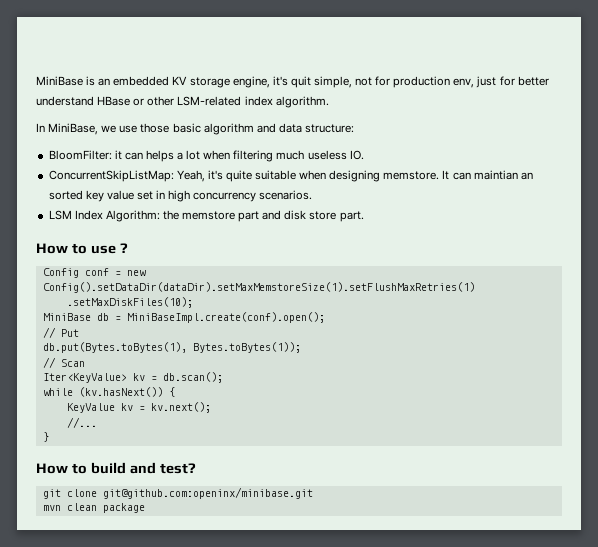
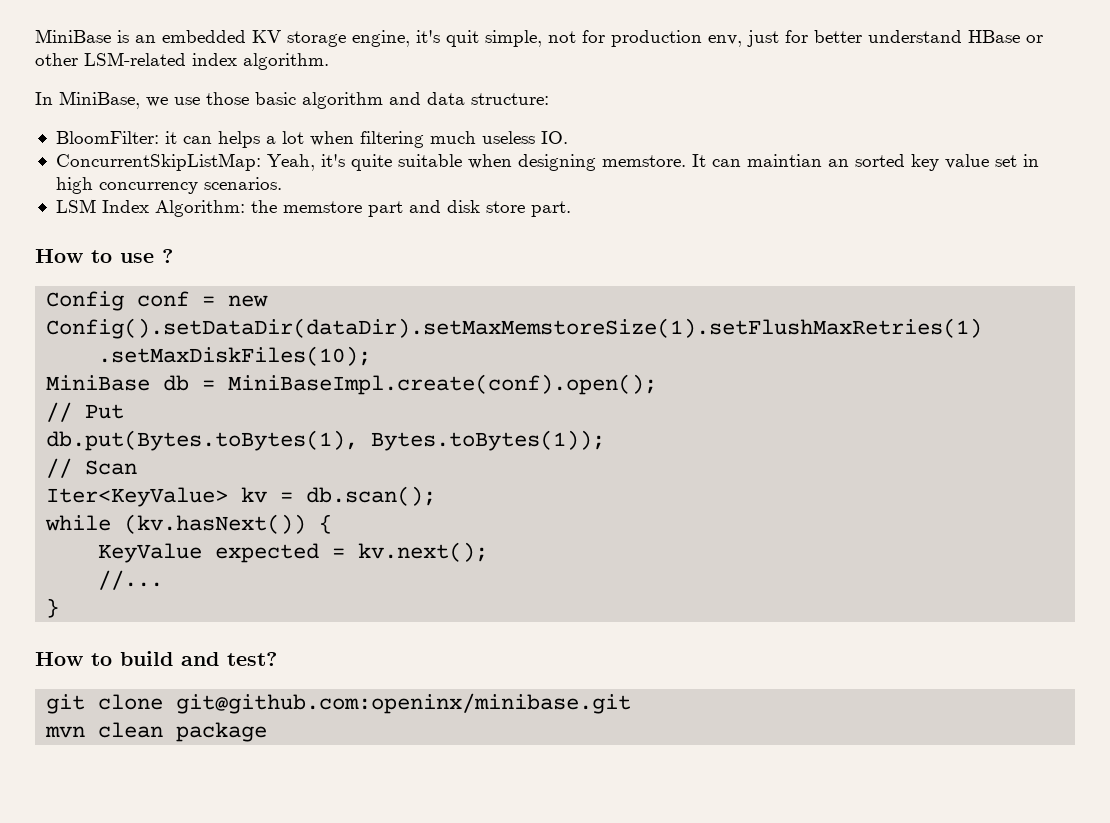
- KeyValue kv = kv.next();
+ KeyValue expected = kv.next();

